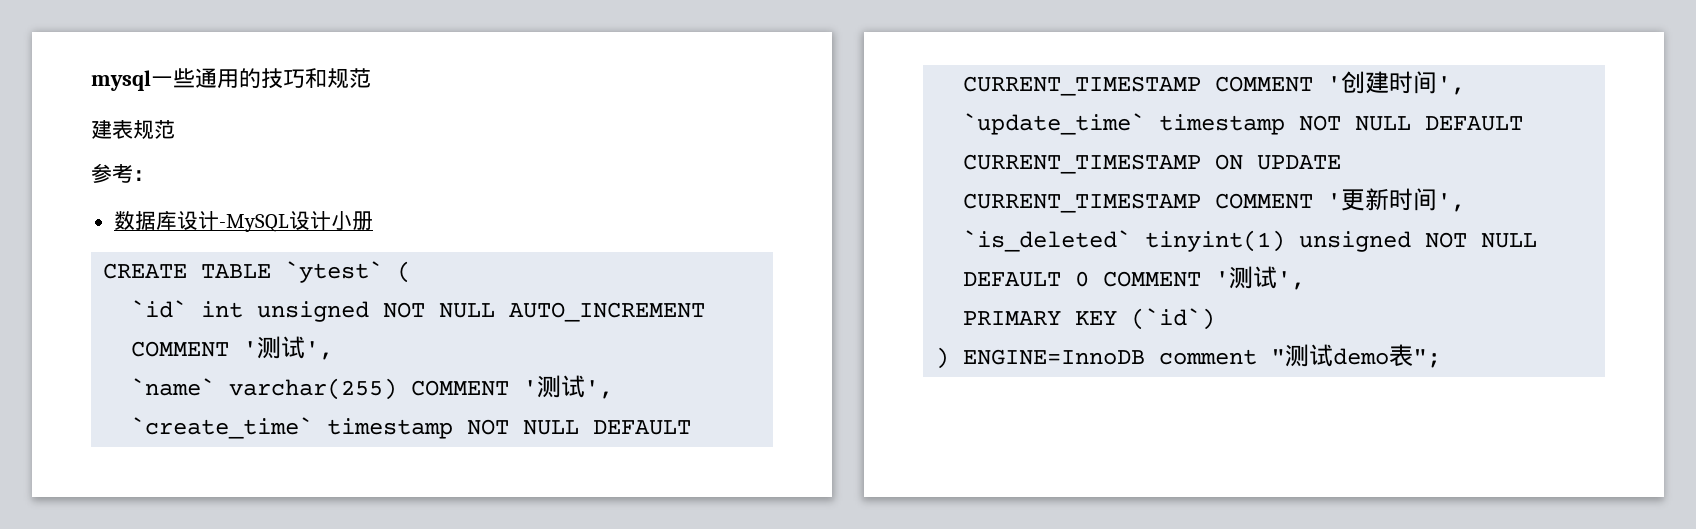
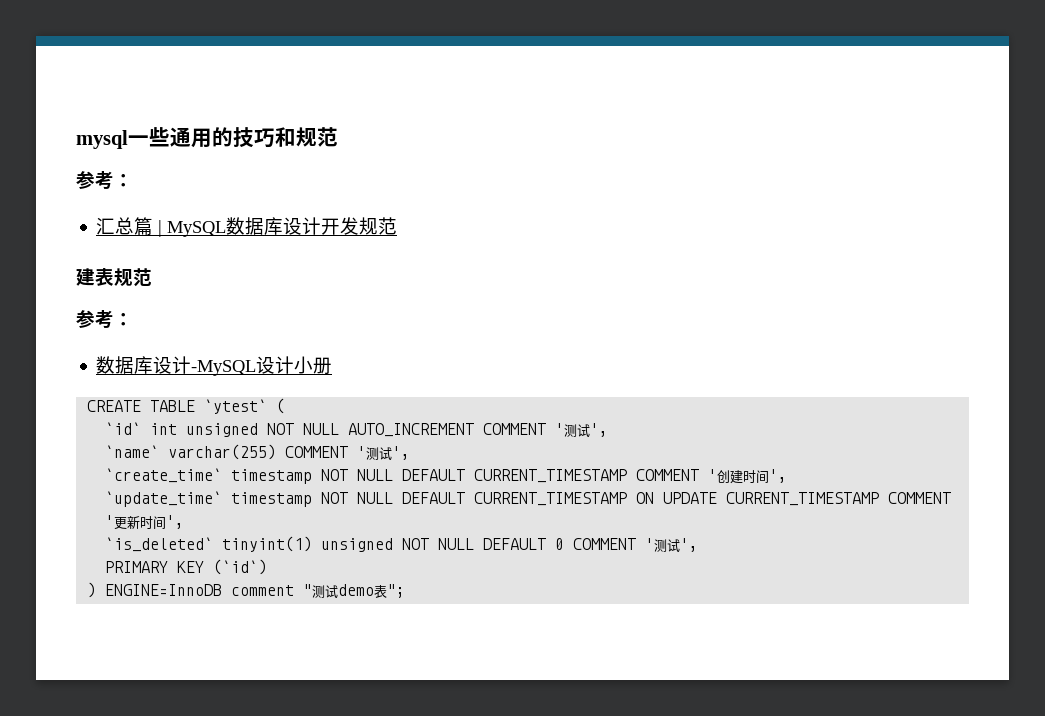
  mysql一些通用的技巧和规范
+ 参考：
+ 汇总篇 | MySQL数据库设计开发规范

